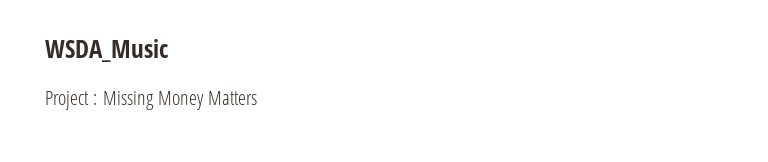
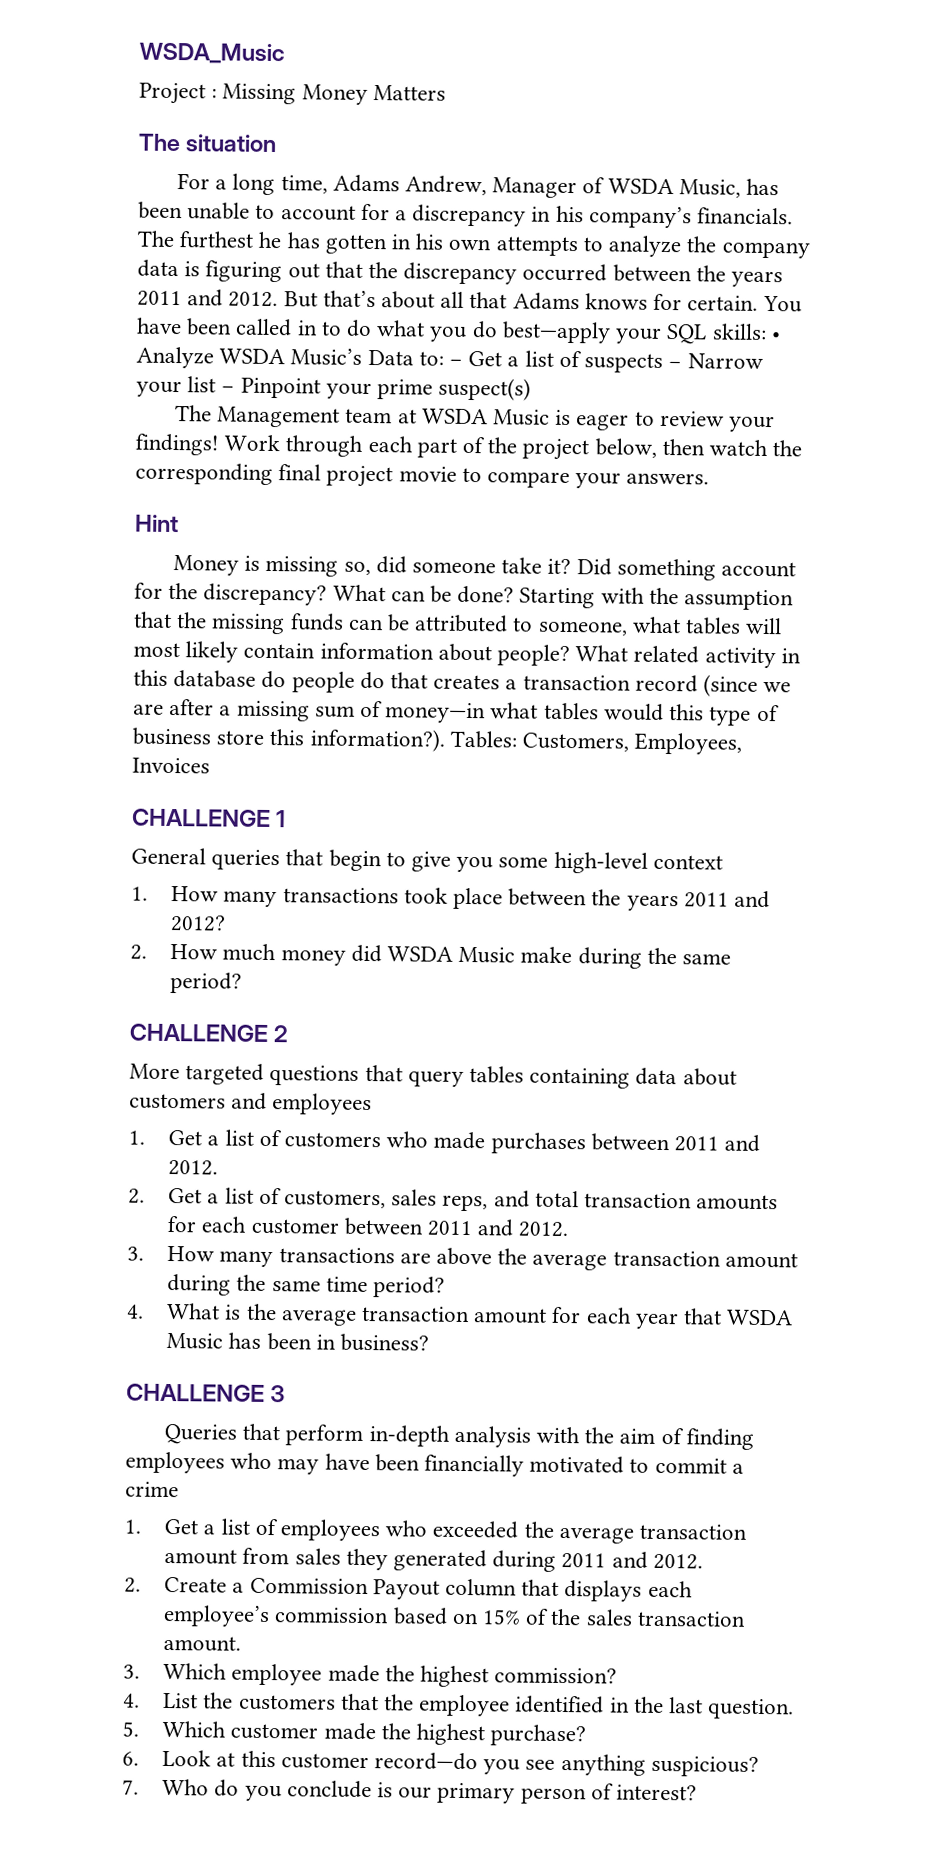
+ The situation
+ For a long time, Adams Andrew, Manager of WSDA Music, has been unable to account for a discrepancy in his company’s financials. The furthest he has gotten in his own attempts to analyze the company data is figuring out that the discrepancy occurred between the years 2011 and 2012. But that’s about all that Adams knows for certain. You have been called in to do what you do best—apply your SQL skills: • Analyze WSDA Music’s Data to: − Get a list of suspects − Narrow your list − Pinpoint your prime suspect(s)
+ The Management team at WSDA Music is eager to review your findings! Work through each part of the project below, then watch the corresponding final project movie to compare your answers.
+ Hint
+ Money is missing so, did someone take it? Did something account for the discrepancy? What can be done? Starting with the assumption that the missing funds can be attributed to someone, what tables will most likely contain information about people? What related activity in this database do people do that creates a transaction record (since we are after a missing sum of money—in what tables would this type of business store this information?). Tables: Customers, Employees, Invoices
+ CHALLENGE 1
+ General queries that begin to give you some high-level context
+ 1. How many transactions took place between the years 2011 and 2012?
+ 2. How much money did WSDA Music make during the same period?
+ CHALLENGE 2
+ More targeted questions that query tables containing data about customers and employees
+ 1. Get a list of customers who made purchases between 2011 and 2012.
+ 2. Get a list of customers, sales reps, and total transaction amounts for each customer between 2011 and 2012.
+ 3. How many transactions are above the average transaction amount during the same time period?
+ 4. What is the average transaction amount for each year that WSDA Music has been in business?
+ CHALLENGE 3
+ Queries that perform in-depth analysis with the aim of finding employees who may have been financially motivated to commit a crime
+ 1. Get a list of employees who exceeded the average transaction amount from sales they generated during 2011 and 2012.
+ 2. Create a Commission Payout column that displays each employee’s commission based on 15% of the sales transaction amount.
+ 3. Which employee made the highest commission?
+ 4. List the customers that the employee identified in the last question.
+ 5. Which customer made the highest purchase?
+ 6. Look at this customer record—do you see anything suspicious?
+ 7. Who do you conclude is our primary person of interest?

